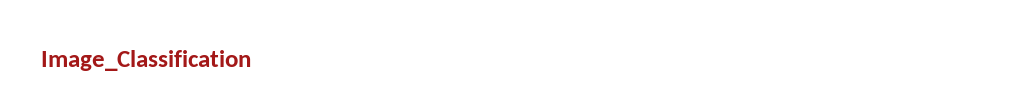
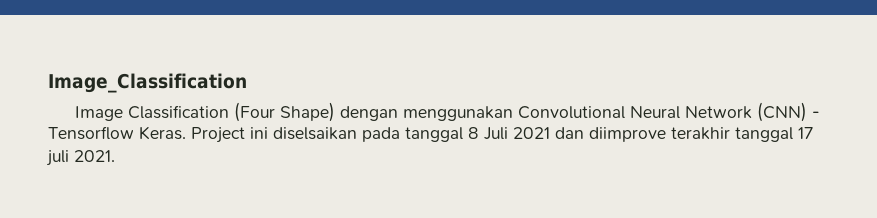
+ Image Classification (Four Shape) dengan menggunakan Convolutional Neural Network (CNN) - Tensorflow Keras. Project ini diselsaikan pada tanggal 8 Juli 2021 dan diimprove terakhir tanggal 17 juli 2021.

